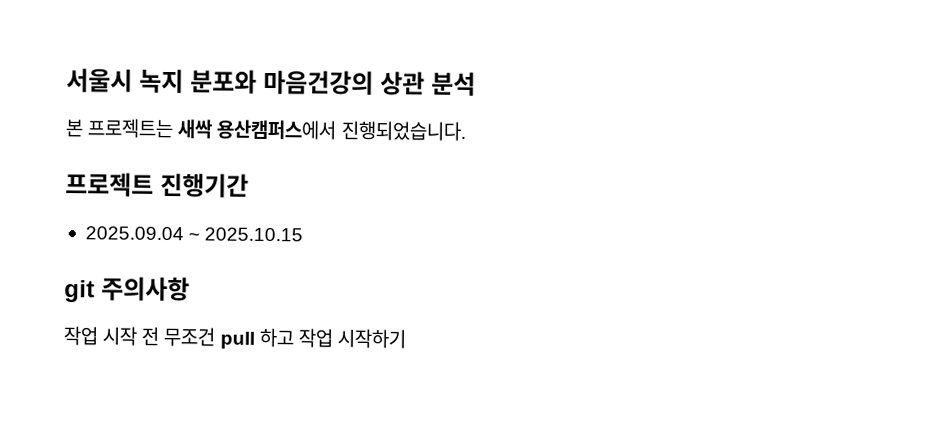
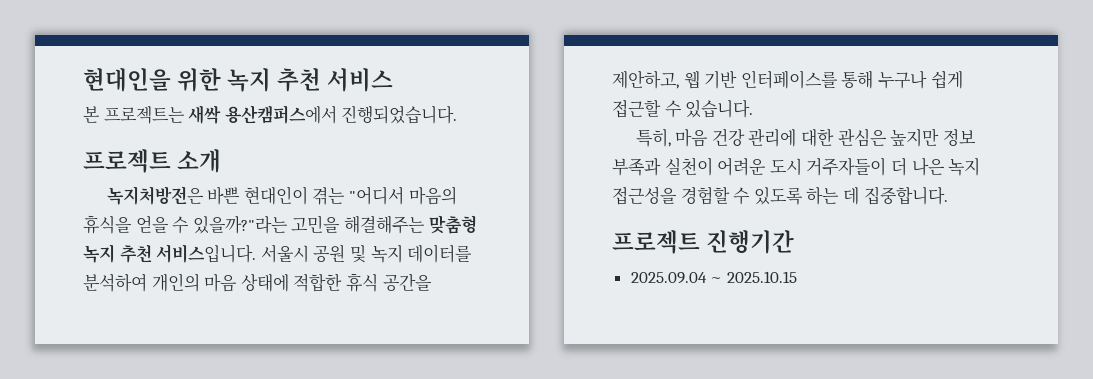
- 서울시 녹지 분포와 마음건강의 상관 분석
+ 현대인을 위한 녹지 추천 서비스
+ 프로젝트 소개
+ 녹지처방전은 바쁜 현대인이 겪는 "어디서 마음의 휴식을 얻을 수 있을까?"라는 고민을 해결해주는 맞춤형 녹지 추천 서비스입니다. 서울시 공원 및 녹지 데이터를 분석하여 개인의 마음 상태에 적합한 휴식 공간을 제안하고, 웹 기반 인터페이스를 통해 누구나 쉽게 접근할 수 있습니다.
+ 특히, 마음 건강 관리에 대한 관심은 높지만 정보 부족과 실천이 어려운 도시 거주자들이 더 나은 녹지 접근성을 경험할 수 있도록 하는 데 집중합니다.
- git 주의사항
- 작업 시작 전 무조건 pull 하고 작업 시작하기

